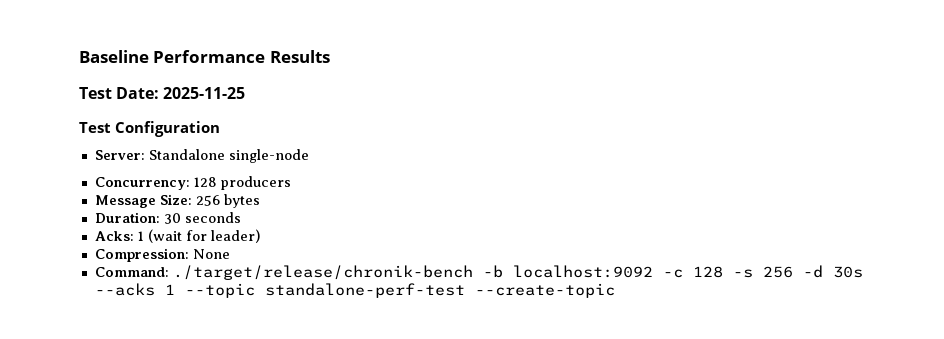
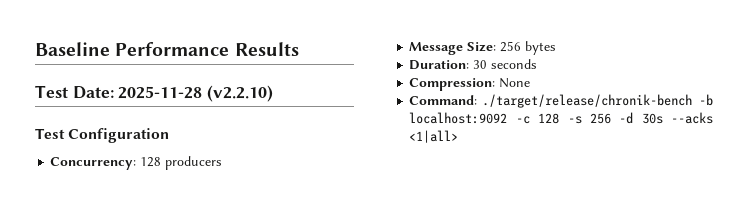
- Test Date: 2025-11-25
+ Test Date: 2025-11-28 (v2.2.10)
- Server: Standalone single-node
- Acks: 1 (wait for leader)
- Command: ./target/release/chronik-bench -b localhost:9092 -c 128 -s 256 -d 30s --acks 1 --topic standalone-perf-test --create-topic
+ Command: ./target/release/chronik-bench -b localhost:9092 -c 128 -s 256 -d 30s --acks <1|all>

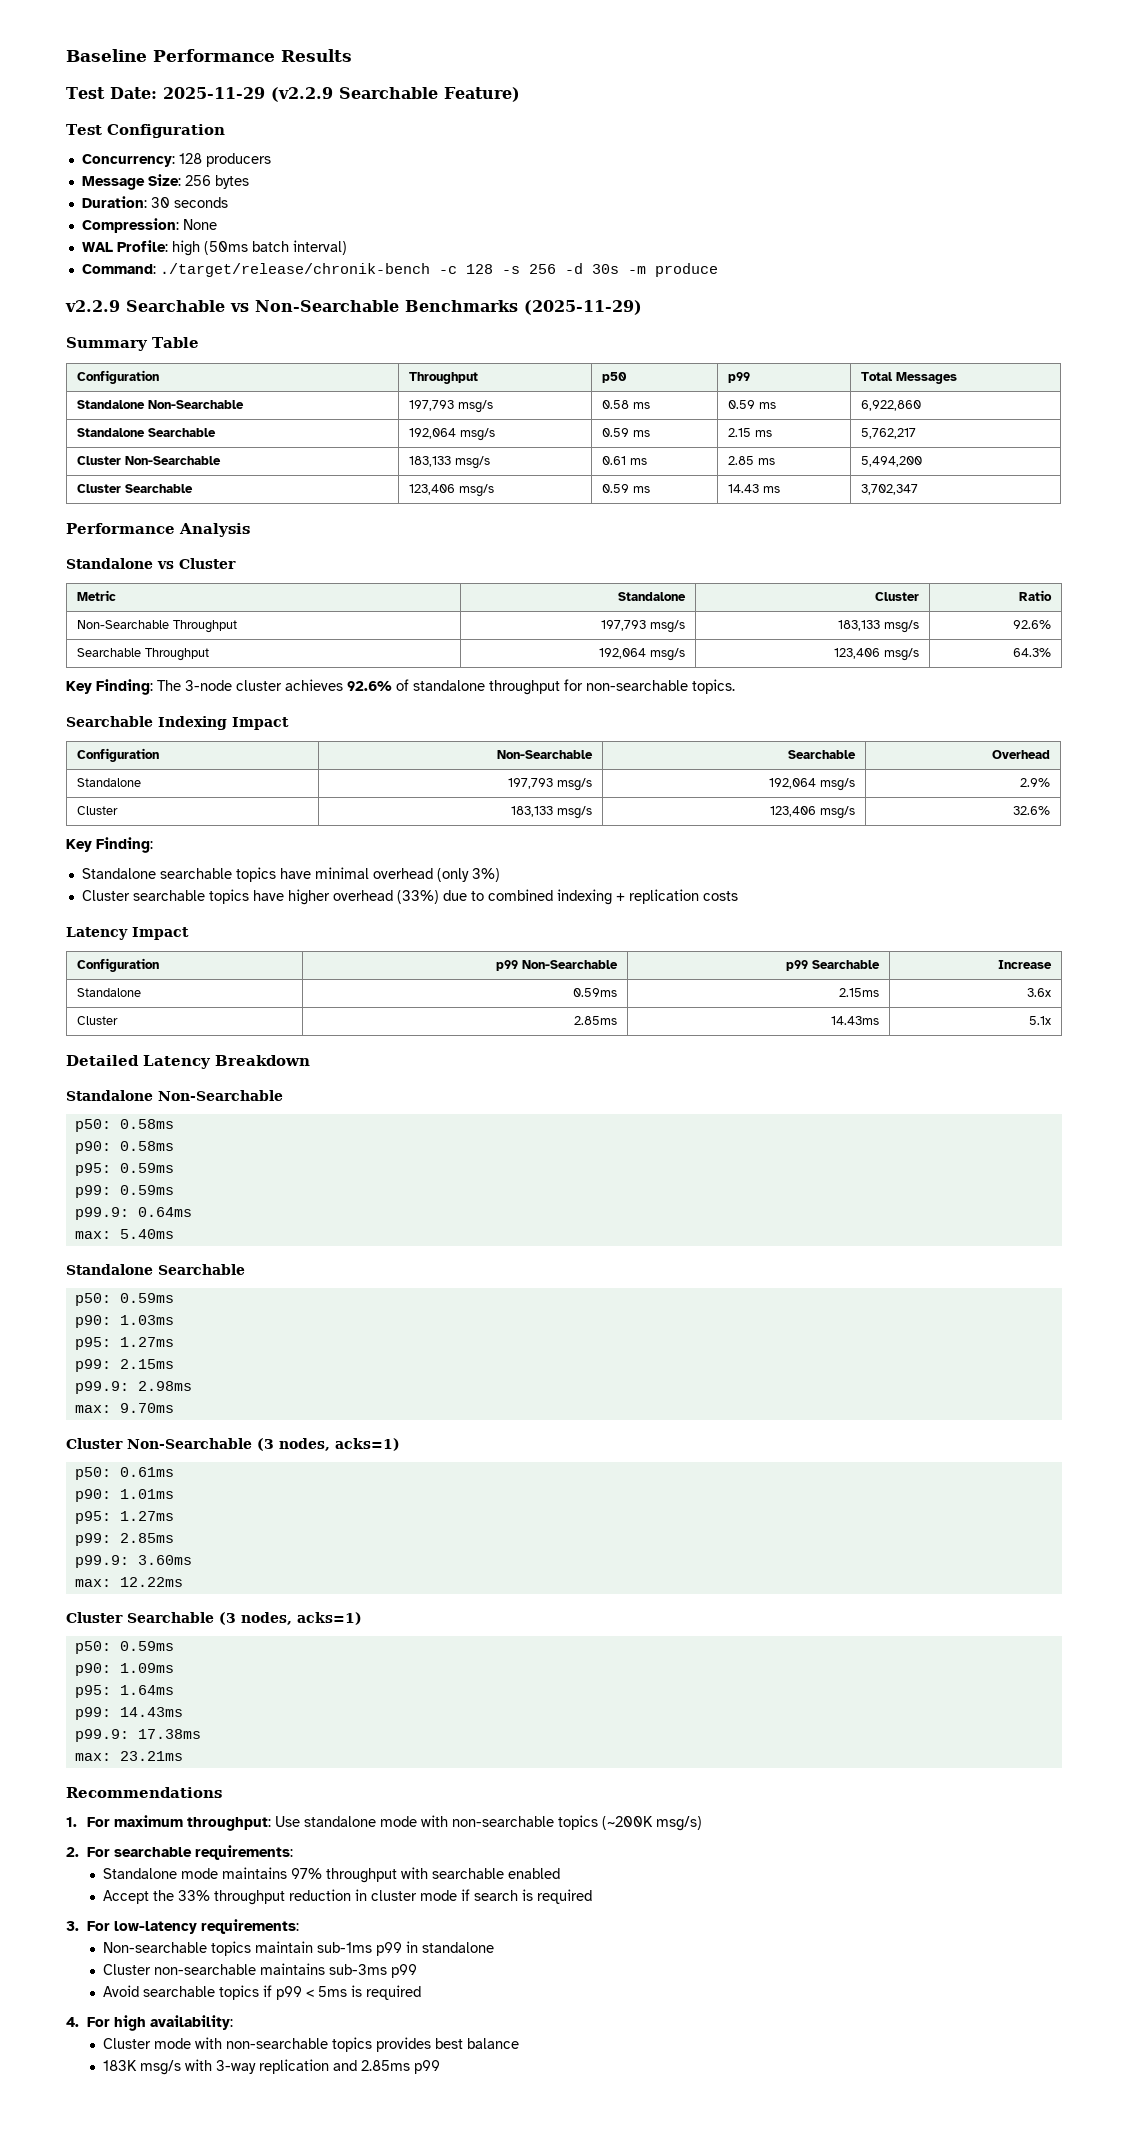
- Test Date: 2025-11-28 (v2.2.10)
+ Test Date: 2025-11-29 (v2.2.9 Searchable Feature)
+ WAL Profile: high (50ms batch interval)
- Command: ./target/release/chronik-bench -b localhost:9092 -c 128 -s 256 -d 30s --acks <1|all>
+ Command: ./target/release/chronik-bench -c 128 -s 256 -d 30s -m produce
+ v2.2.9 Searchable vs Non-Searchable Benchmarks (2025-11-29)
+ Summary Table
+ Configuration | Throughput | p50 | p99 | Total Messages
+ Standalone Non-Searchable | 197,793 msg/s | 0.58 ms | 0.59 ms | 6,922,860
+ Standalone Searchable | 192,064 msg/s | 0.59 ms | 2.15 ms | 5,762,217
+ Cluster Non-Searchable | 183,133 msg/s | 0.61 ms | 2.85 ms | 5,494,200
+ Cluster Searchable | 123,406 msg/s | 0.59 ms | 14.43 ms | 3,702,347
+ Performance Analysis
+ Standalone vs Cluster
+ Metric | Standalone | Cluster | Ratio
+ Non-Searchable Throughput | 197,793 msg/s | 183,133 msg/s | 92.6%
+ Searchable Throughput | 192,064 msg/s | 123,406 msg/s | 64.3%
+ Key Finding: The 3-node cluster achieves 92.6% of standalone throughput for non-searchable topics.
+ Searchable Indexing Impact
+ Configuration | Non-Searchable | Searchable | Overhead
+ Standalone | 197,793 msg/s | 192,064 msg/s | 2.9%
+ Cluster | 183,133 msg/s | 123,406 msg/s | 32.6%
+ Key Finding:
+ Standalone searchable topics have minimal overhead (only 3%)
+ Cluster searchable topics have higher overhead (33%) due to combined indexing + replication costs
+ Latency Impact
+ Configuration | p99 Non-Searchable | p99 Searchable | Increase
+ Standalone | 0.59ms | 2.15ms | 3.6x
+ Cluster | 2.85ms | 14.43ms | 5.1x
+ Detailed Latency Breakdown
+ Standalone Non-Searchable
+ p50: 0.58ms
+ p90: 0.58ms
+ p95: 0.59ms
+ p99: 0.59ms
+ p99.9: 0.64ms
+ max: 5.40ms
+ Standalone Searchable
+ p50: 0.59ms
+ p90: 1.03ms
+ p95: 1.27ms
+ p99: 2.15ms
+ p99.9: 2.98ms
+ max: 9.70ms
+ Cluster Non-Searchable (3 nodes, acks=1)
+ p50: 0.61ms
+ p90: 1.01ms
+ p95: 1.27ms
+ p99: 2.85ms
+ p99.9: 3.60ms
+ max: 12.22ms
+ Cluster Searchable (3 nodes, acks=1)
+ p50: 0.59ms
+ p90: 1.09ms
+ p95: 1.64ms
+ p99: 14.43ms
+ p99.9: 17.38ms
+ max: 23.21ms
+ Recommendations
+ 1. For maximum throughput: Use standalone mode with non-searchable topics (~200K msg/s)
+ 2. For searchable requirements:
+ Standalone mode maintains 97% throughput with searchable enabled
+ Accept the 33% throughput reduction in cluster mode if search is required
+ 3. For low-latency requirements:
+ Non-searchable topics maintain sub-1ms p99 in standalone
+ Cluster non-searchable maintains sub-3ms p99
+ Avoid searchable topics if p99 < 5ms is required
+ 4. For high availability:
+ Cluster mode with non-searchable topics provides best balance
+ 183K msg/s with 3-way replication and 2.85ms p99

